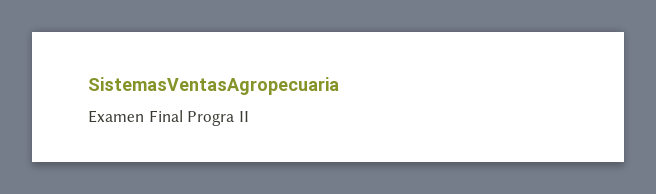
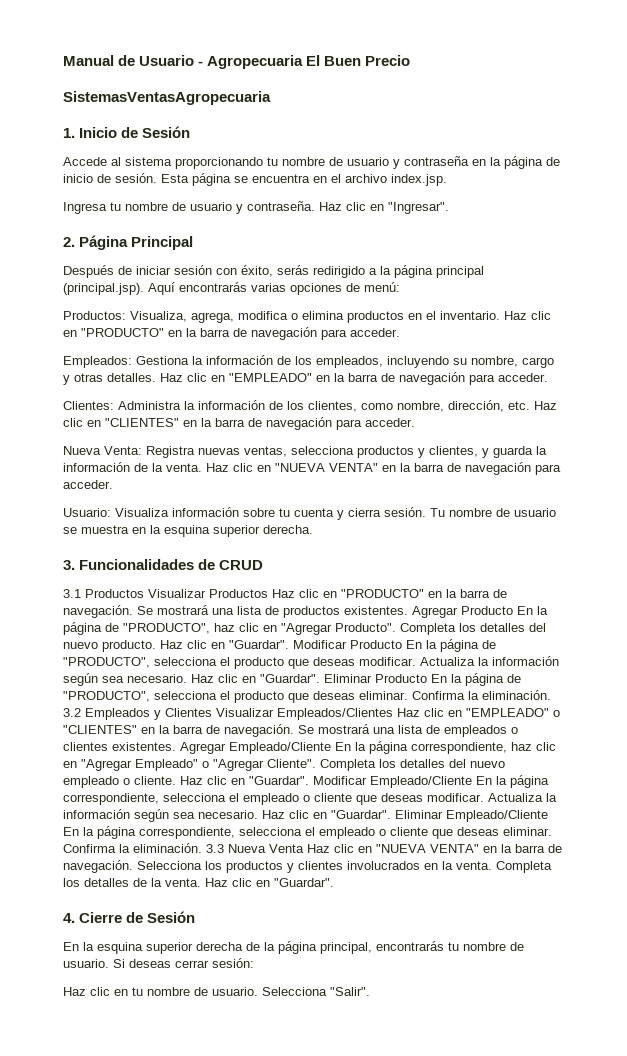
+ Manual de Usuario - Agropecuaria El Buen Precio
  SistemasVentasAgropecuaria
- Examen Final Progra II
+ 1. Inicio de Sesión
+ Accede al sistema proporcionando tu nombre de usuario y contraseña en la página de inicio de sesión. Esta página se encuentra en el archivo index.jsp.
+ Ingresa tu nombre de usuario y contraseña. Haz clic en "Ingresar".
+ 2. Página Principal
+ Después de iniciar sesión con éxito, serás redirigido a la página principal (principal.jsp). Aquí encontrarás varias opciones de menú:
+ Productos: Visualiza, agrega, modifica o elimina productos en el inventario. Haz clic en "PRODUCTO" en la barra de navegación para acceder.
+ Empleados: Gestiona la información de los empleados, incluyendo su nombre, cargo y otras detalles. Haz clic en "EMPLEADO" en la barra de navegación para acceder.
+ Clientes: Administra la información de los clientes, como nombre, dirección, etc. Haz clic en "CLIENTES" en la barra de navegación para acceder.
+ Nueva Venta: Registra nuevas ventas, selecciona productos y clientes, y guarda la información de la venta. Haz clic en "NUEVA VENTA" en la barra de navegación para acceder.
+ Usuario: Visualiza información sobre tu cuenta y cierra sesión. Tu nombre de usuario se muestra en la esquina superior derecha.
+ 3. Funcionalidades de CRUD
+ 3.1 Productos Visualizar Productos Haz clic en "PRODUCTO" en la barra de navegación. Se mostrará una lista de productos existentes. Agregar Producto En la página de "PRODUCTO", haz clic en "Agregar Producto". Completa los detalles del nuevo producto. Haz clic en "Guardar". Modificar Producto En la página de "PRODUCTO", selecciona el producto que deseas modificar. Actualiza la información según sea necesario. Haz clic en "Guardar". Eliminar Producto En la página de "PRODUCTO", selecciona el producto que deseas eliminar. Confirma la eliminación. 3.2 Empleados y Clientes Visualizar Empleados/Clientes Haz clic en "EMPLEADO" o "CLIENTES" en la barra de navegación. Se mostrará una lista de empleados o clientes existentes. Agregar Empleado/Cliente En la página correspondiente, haz clic en "Agregar Empleado" o "Agregar Cliente". Completa los detalles del nuevo empleado o cliente. Haz clic en "Guardar". Modificar Empleado/Cliente En la página correspondiente, selecciona el empleado o cliente que deseas modificar. Actualiza la información según sea necesario. Haz clic en "Guardar". Eliminar Empleado/Cliente En la página correspondiente, selecciona el empleado o cliente que deseas eliminar. Confirma la eliminación. 3.3 Nueva Venta Haz clic en "NUEVA VENTA" en la barra de navegación. Selecciona los productos y clientes involucrados en la venta. Completa los detalles de la venta. Haz clic en "Guardar".
+ 4. Cierre de Sesión
+ En la esquina superior derecha de la página principal, encontrarás tu nombre de usuario. Si deseas cerrar sesión:
+ Haz clic en tu nombre de usuario. Selecciona "Salir".

